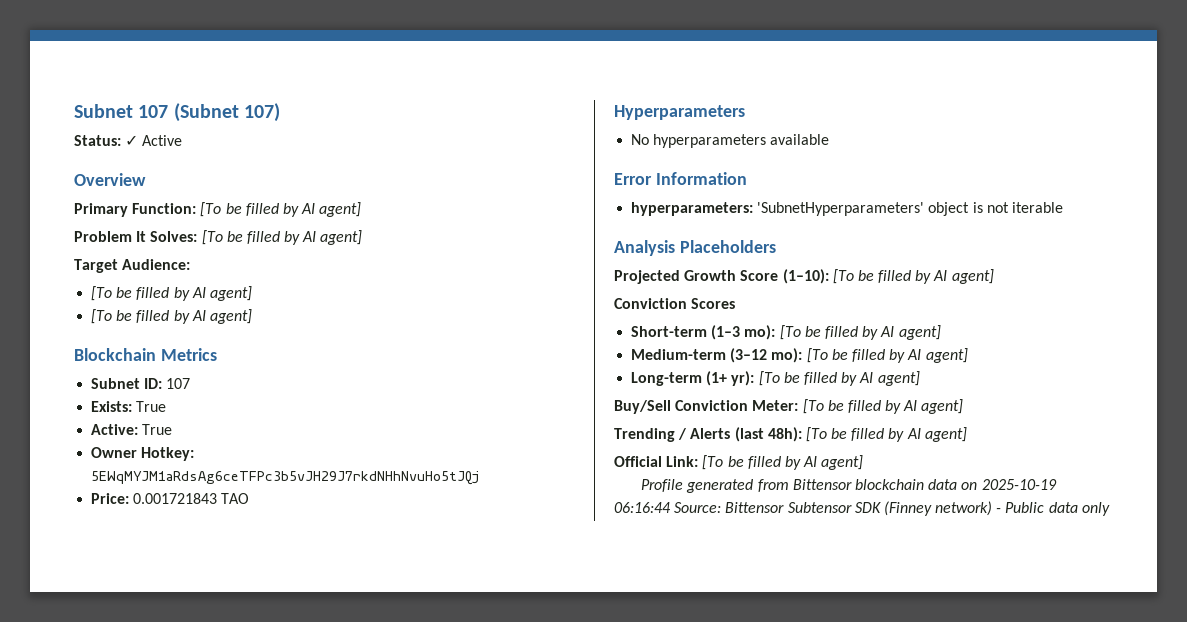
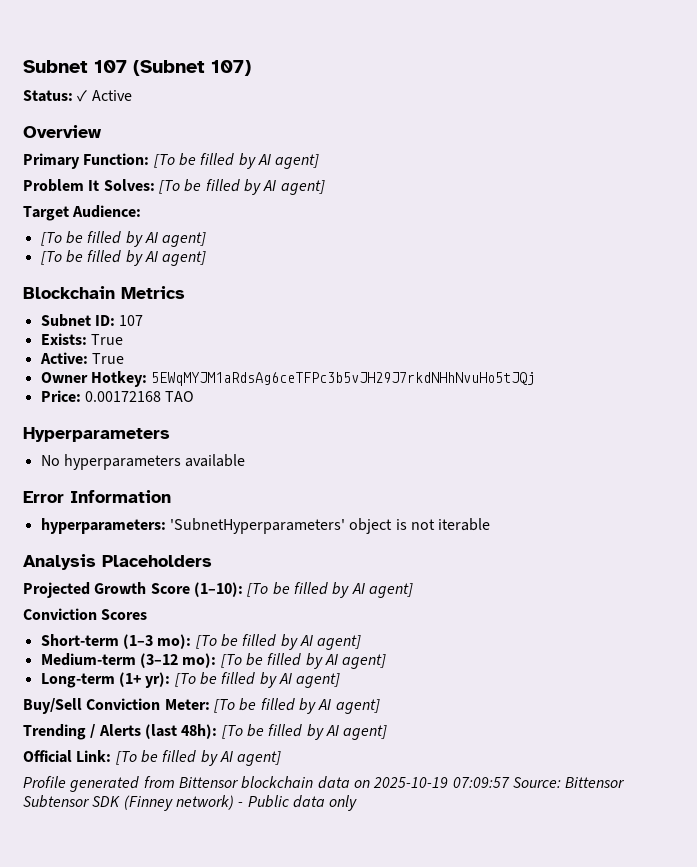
- Price: 0.001721843 TAO
+ Price: 0.00172168 TAO
- Profile generated from Bittensor blockchain data on 2025-10-19 06:16:44 Source: Bittensor Subtensor SDK (Finney network) - Public data only
+ Profile generated from Bittensor blockchain data on 2025-10-19 07:09:57 Source: Bittensor Subtensor SDK (Finney network) - Public data only

